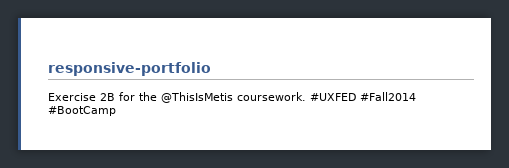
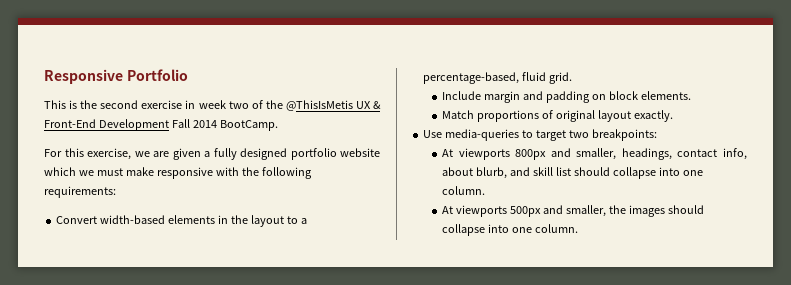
- responsive-portfolio
- Exercise 2B for the @ThisIsMetis coursework. #UXFED #Fall2014 #BootCamp
+ Responsive Portfolio
+ This is the second exercise in week two of the @ThisIsMetis UX & Front-End Development Fall 2014 BootCamp.
+ For this exercise, we are given a fully designed portfolio website which we must make responsive with the following requirements:
+ Convert width-based elements in the layout to a percentage-based, fluid grid.
+ Include margin and padding on block elements.
+ Match proportions of original layout exactly.
+ Use media-queries to target two breakpoints:
+ At viewports 800px and smaller, headings, contact info, about blurb, and skill list should collapse into one column.
+ At viewports 500px and smaller, the images should collapse into one column.

